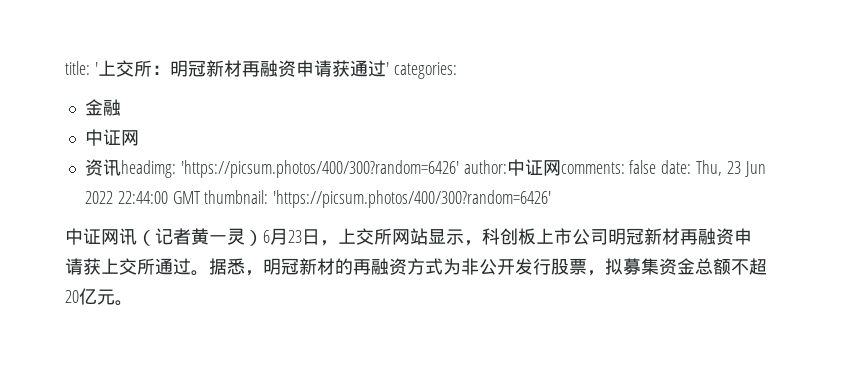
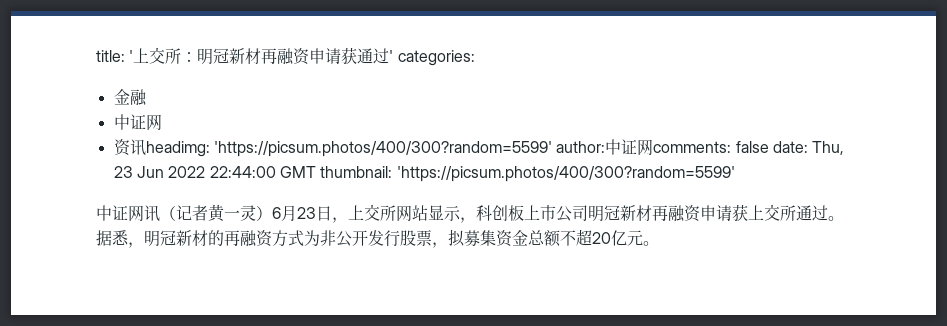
- 资讯headimg: 'https://picsum.photos/400/300?random=6426' author:中证网comments: false date: Thu, 23 Jun 2022 22:44:00 GMT thumbnail: 'https://picsum.photos/400/300?random=6426'
+ 资讯headimg: 'https://picsum.photos/400/300?random=5599' author:中证网comments: false date: Thu, 23 Jun 2022 22:44:00 GMT thumbnail: 'https://picsum.photos/400/300?random=5599'

